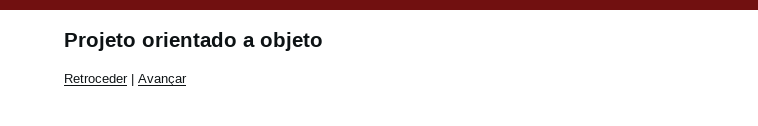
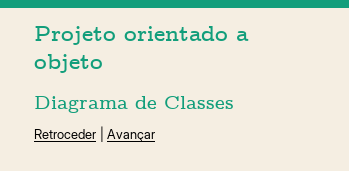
+ Diagrama de Classes

